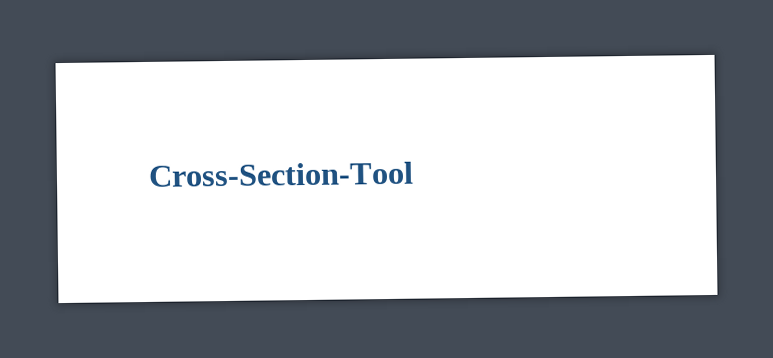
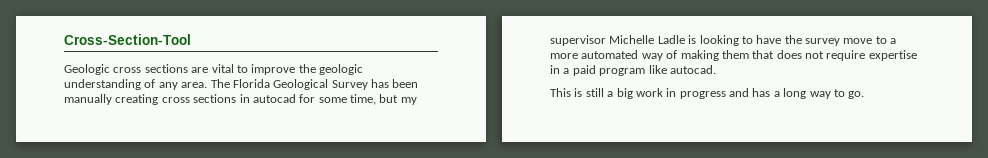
+ Geologic cross sections are vital to improve the geologic understanding of any area. The Florida Geological Survey has been manually creating cross sections in autocad for some time, but my supervisor Michelle Ladle is looking to have the survey move to a more automated way of making them that does not require expertise in a paid program like autocad.
+ This is still a big work in progress and has a long way to go.

